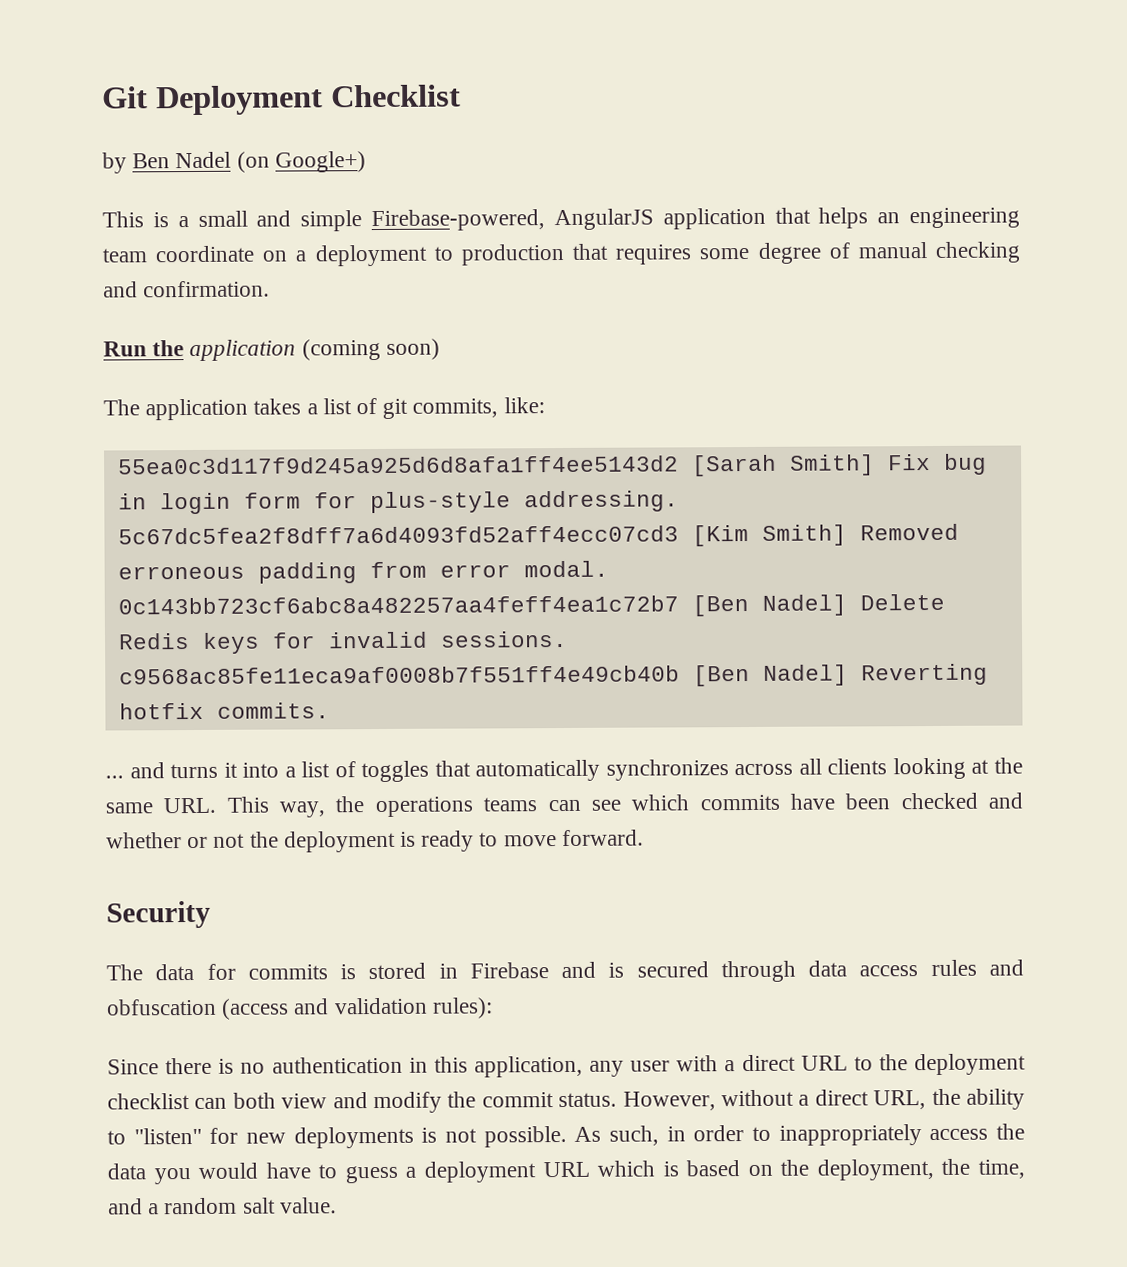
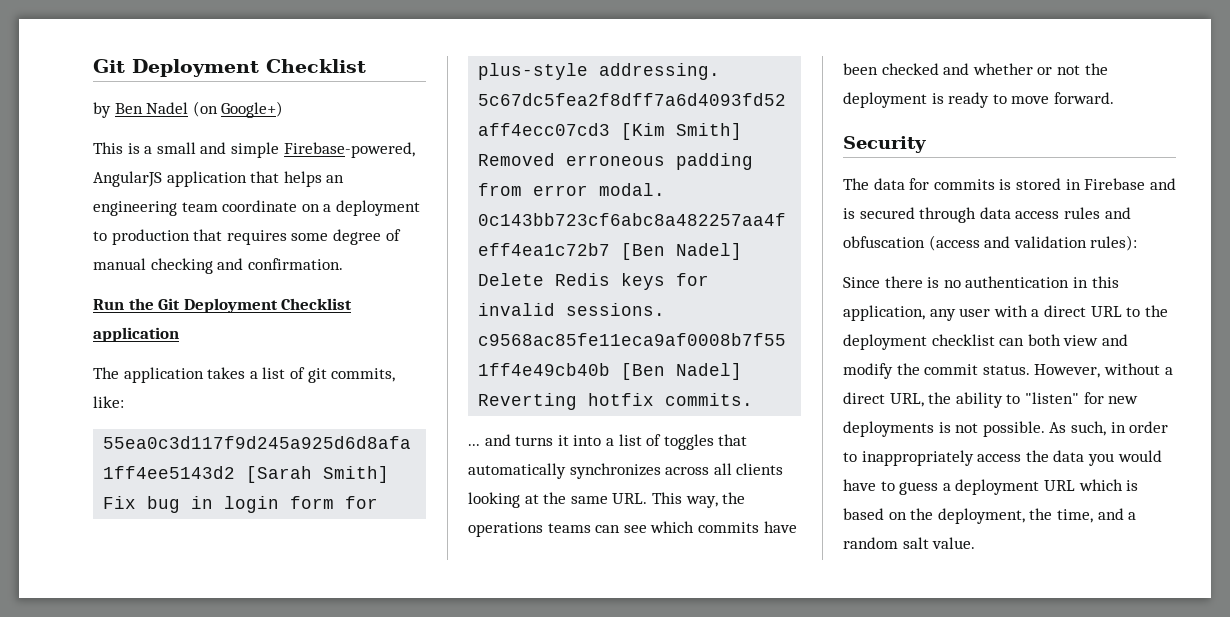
- Run the application (coming soon)
+ Run the Git Deployment Checklist application

